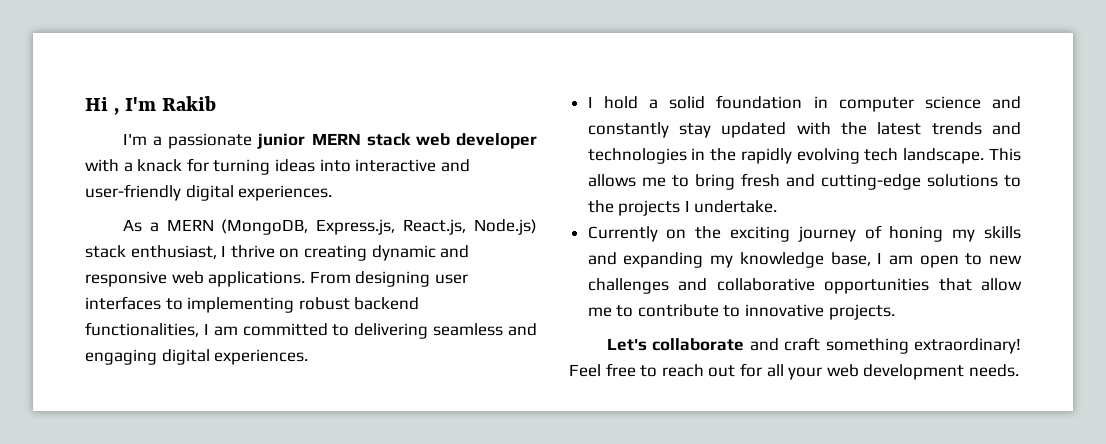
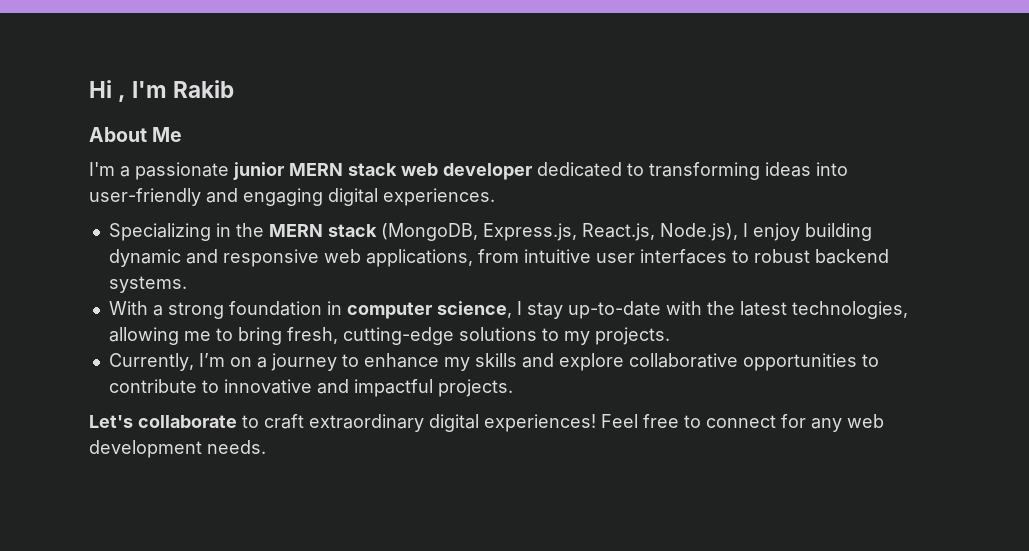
+ About Me
- I'm a passionate junior MERN stack web developer with a knack for turning ideas into interactive and user-friendly digital experiences.
- As a MERN (MongoDB, Express.js, React.js, Node.js) stack enthusiast, I thrive on creating dynamic and responsive web applications. From designing user interfaces to implementing robust backend functionalities, I am committed to delivering seamless and engaging digital experiences.
- I hold a solid foundation in computer science and constantly stay updated with the latest trends and technologies in the rapidly evolving tech landscape. This allows me to bring fresh and cutting-edge solutions to the projects I undertake.
- Currently on the exciting journey of honing my skills and expanding my knowledge base, I am open to new challenges and collaborative opportunities that allow me to contribute to innovative projects.
+ I'm a passionate junior MERN stack web developer dedicated to transforming ideas into user-friendly and engaging digital experiences.
+ Specializing in the MERN stack (MongoDB, Express.js, React.js, Node.js), I enjoy building dynamic and responsive web applications, from intuitive user interfaces to robust backend systems.
+ With a strong foundation in computer science, I stay up-to-date with the latest technologies, allowing me to bring fresh, cutting-edge solutions to my projects.
+ Currently, I’m on a journey to enhance my skills and explore collaborative opportunities to contribute to innovative and impactful projects.
- Let's collaborate and craft something extraordinary! Feel free to reach out for all your web development needs.
+ Let's collaborate to craft extraordinary digital experiences! Feel free to connect for any web development needs.

